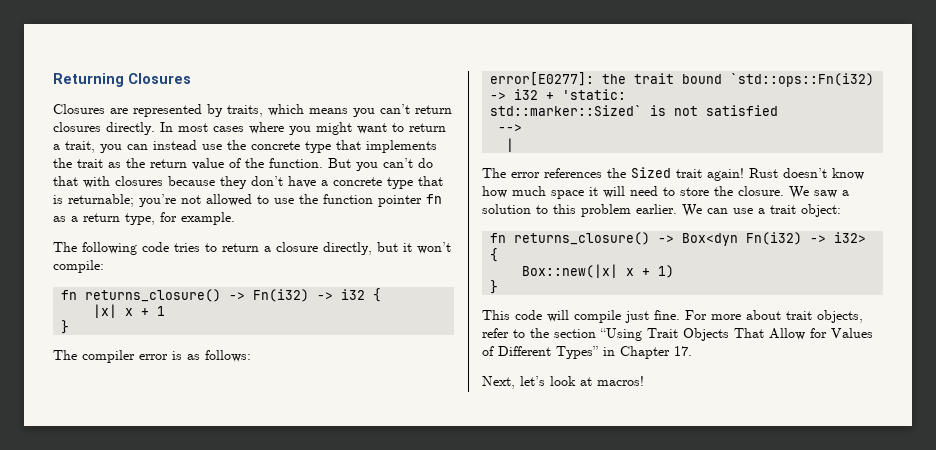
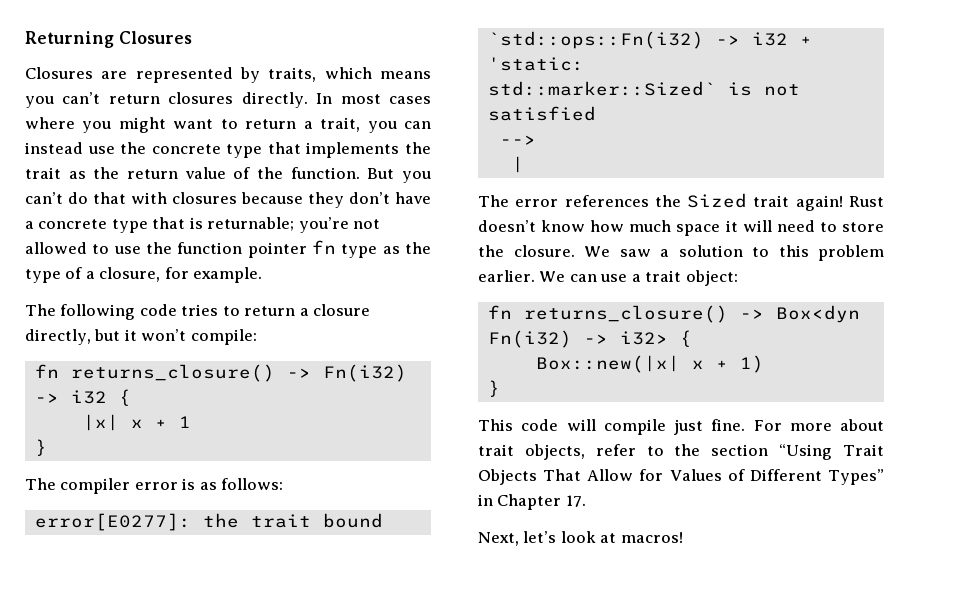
- But you can’t do that with closures because they don’t have a concrete type that is returnable; you’re not allowed to use the function pointer fn as a return type, for example.
+ But you can’t do that with closures because they don’t have a concrete type that is returnable; you’re not allowed to use the function pointer fn type as the type of a closure, for example.

